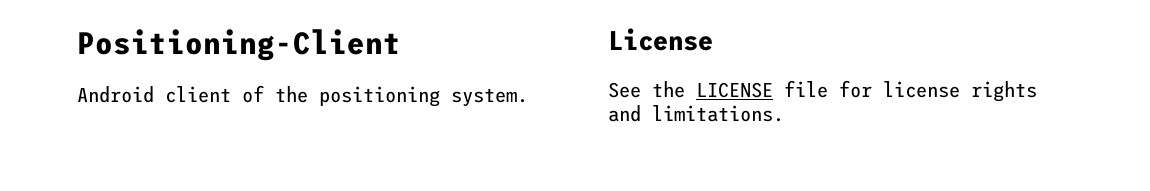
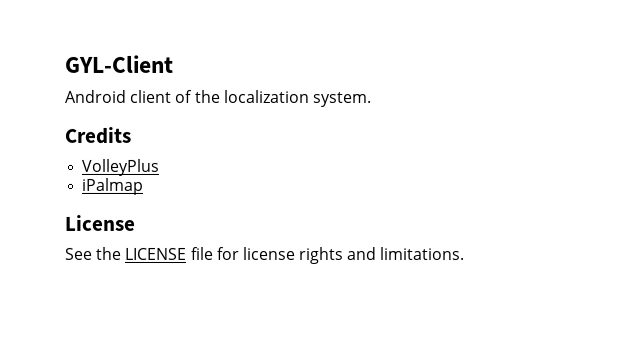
- Positioning-Client
+ GYL-Client
- Android client of the positioning system.
+ Android client of the localization system.
+ Credits
+ VolleyPlus
+ iPalmap

